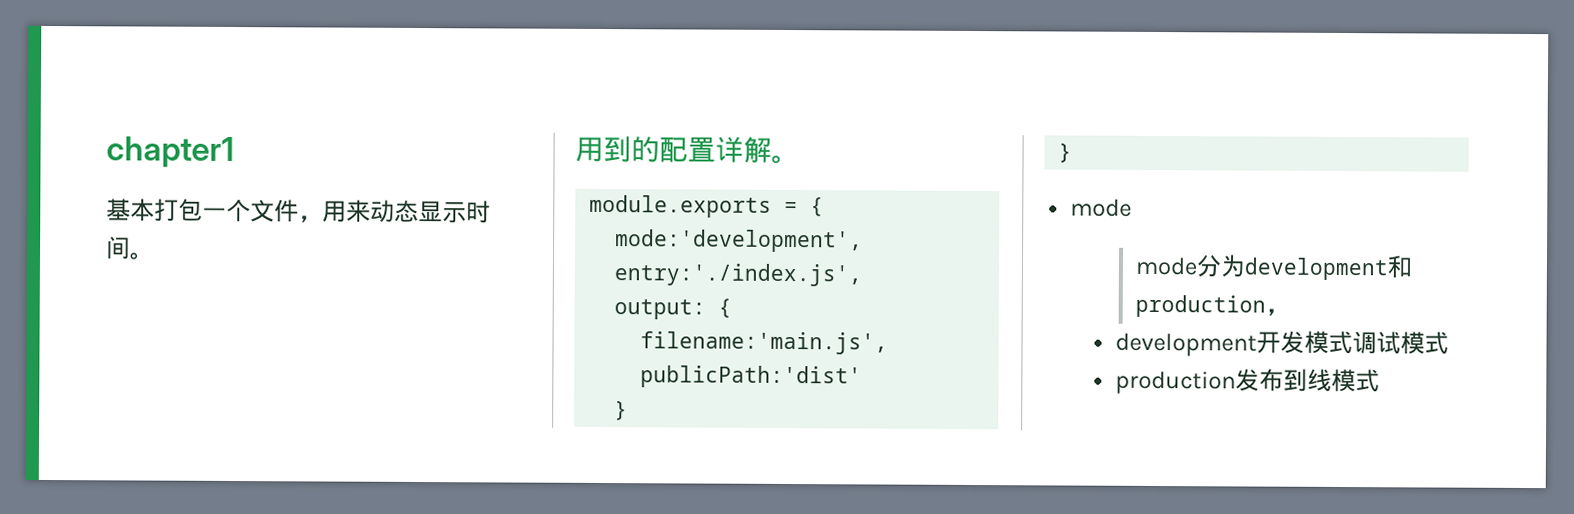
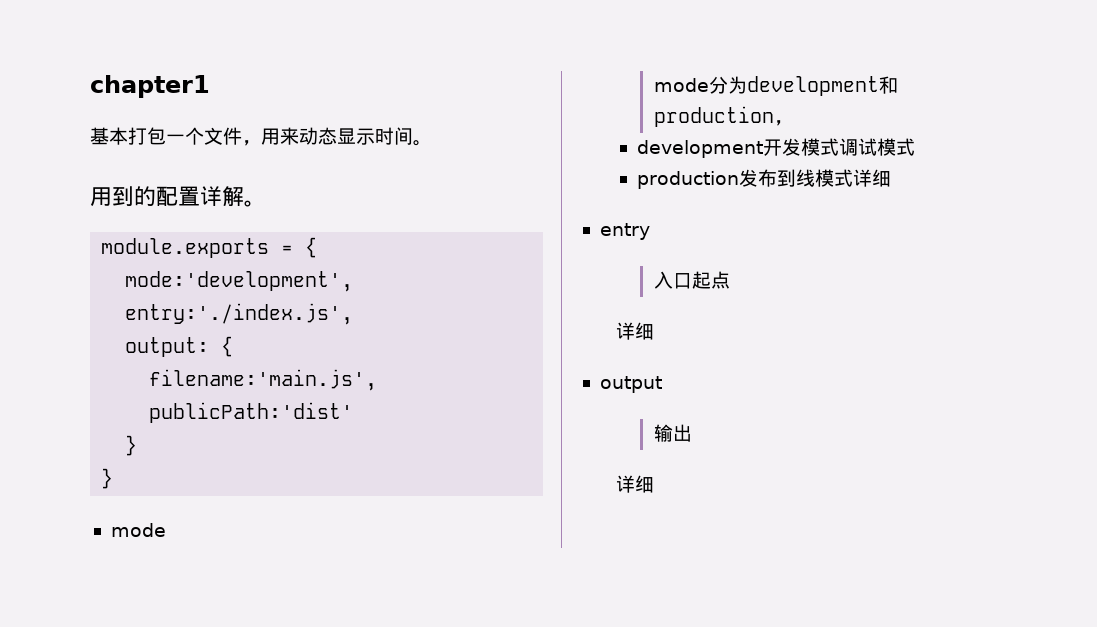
- production发布到线模式
+ production发布到线模式详细
+ entry
+ 入口起点
+ 详细
+ output
+ 输出
+ 详细

